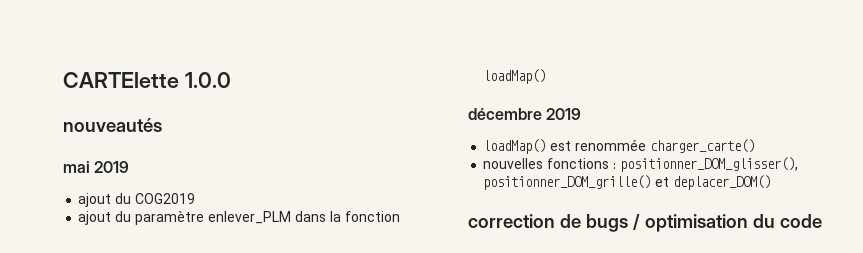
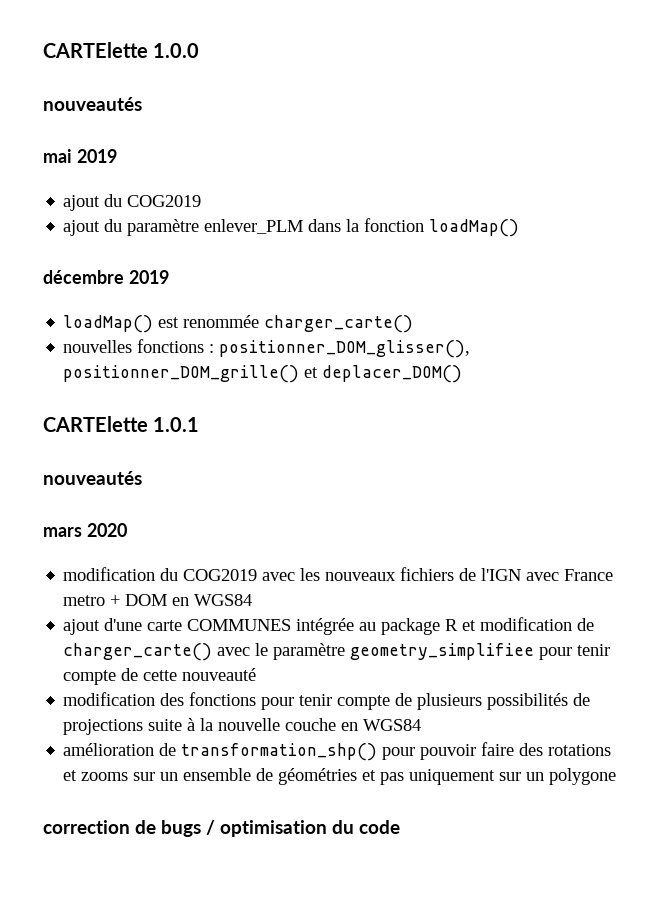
+ CARTElette 1.0.1
+ nouveautés
+ mars 2020
+ modification du COG2019 avec les nouveaux fichiers de l'IGN avec France metro + DOM en WGS84
+ ajout d'une carte COMMUNES intégrée au package R et modification de charger_carte() avec le paramètre geometry_simplifiee pour tenir compte de cette nouveauté
+ modification des fonctions pour tenir compte de plusieurs possibilités de projections suite à la nouvelle couche en WGS84
+ amélioration de transformation_shp() pour pouvoir faire des rotations et zooms sur un ensemble de géométries et pas uniquement sur un polygone

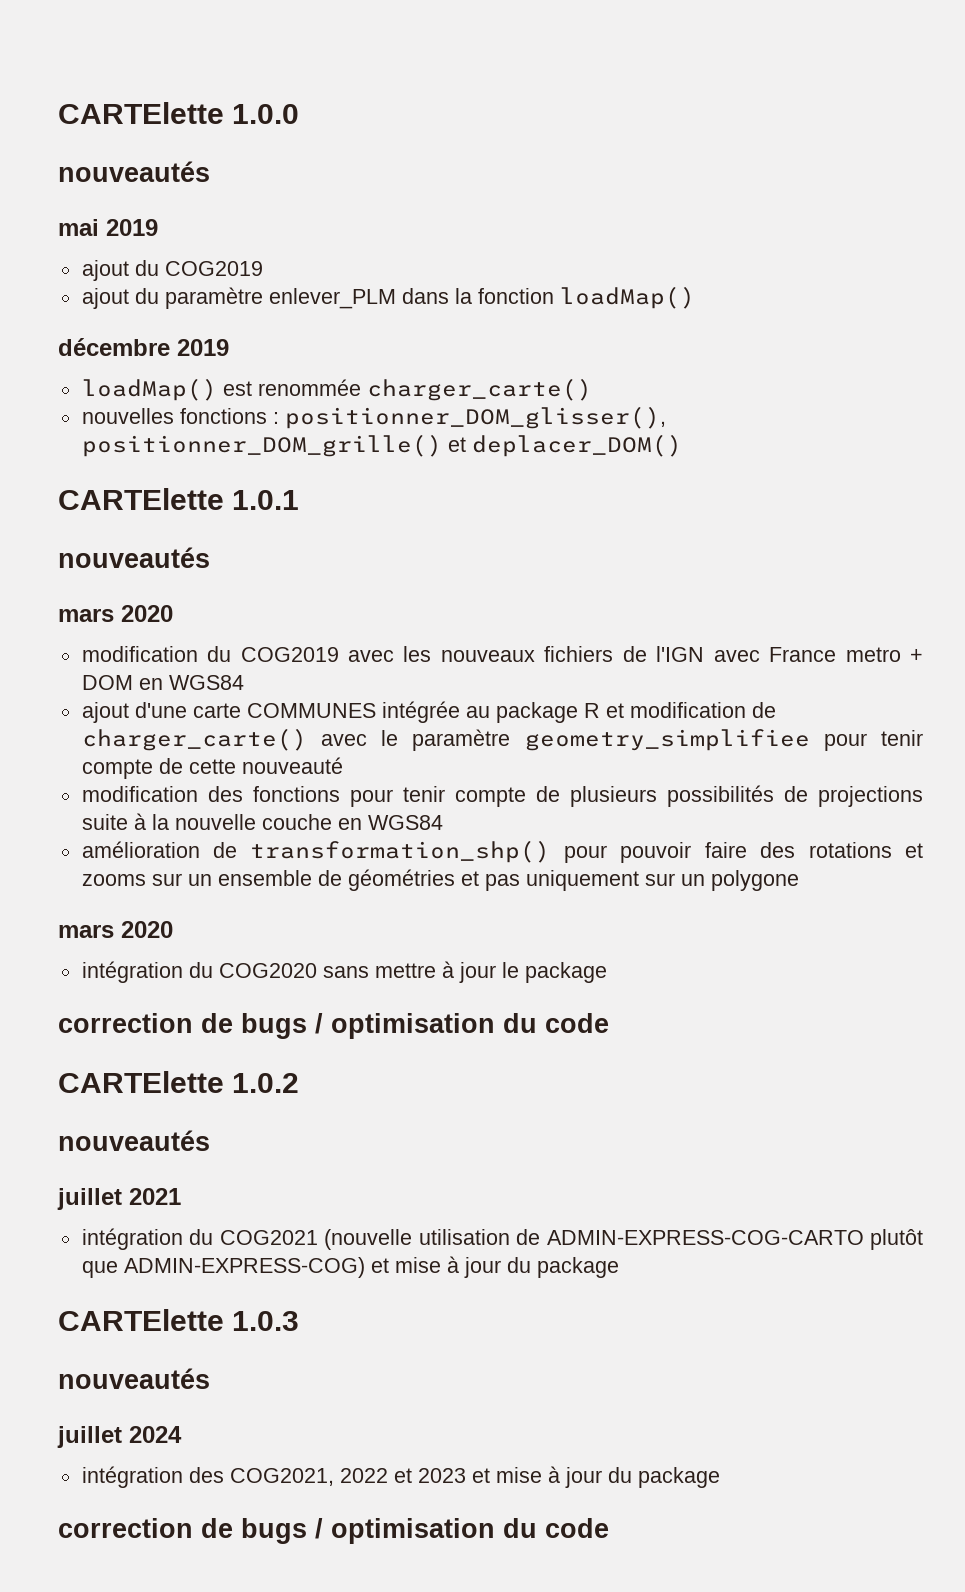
  amélioration de transformation_shp() pour pouvoir faire des rotations et zooms sur un ensemble de géométries et pas uniquement sur un polygone
+ mars 2020
+ intégration du COG2020 sans mettre à jour le package
+ correction de bugs / optimisation du code
+ CARTElette 1.0.2
+ nouveautés
+ juillet 2021
+ intégration du COG2021 (nouvelle utilisation de ADMIN-EXPRESS-COG-CARTO plutôt que ADMIN-EXPRESS-COG) et mise à jour du package
+ CARTElette 1.0.3
+ nouveautés
+ juillet 2024
+ intégration des COG2021, 2022 et 2023 et mise à jour du package

